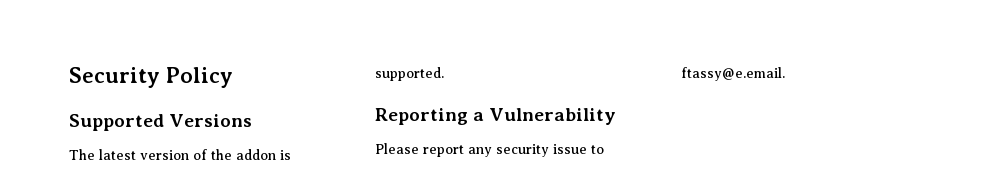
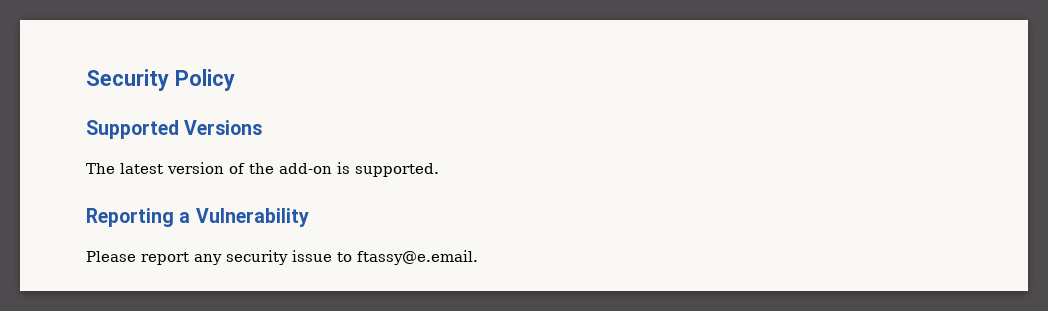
- The latest version of the addon is supported.
+ The latest version of the add-on is supported.

